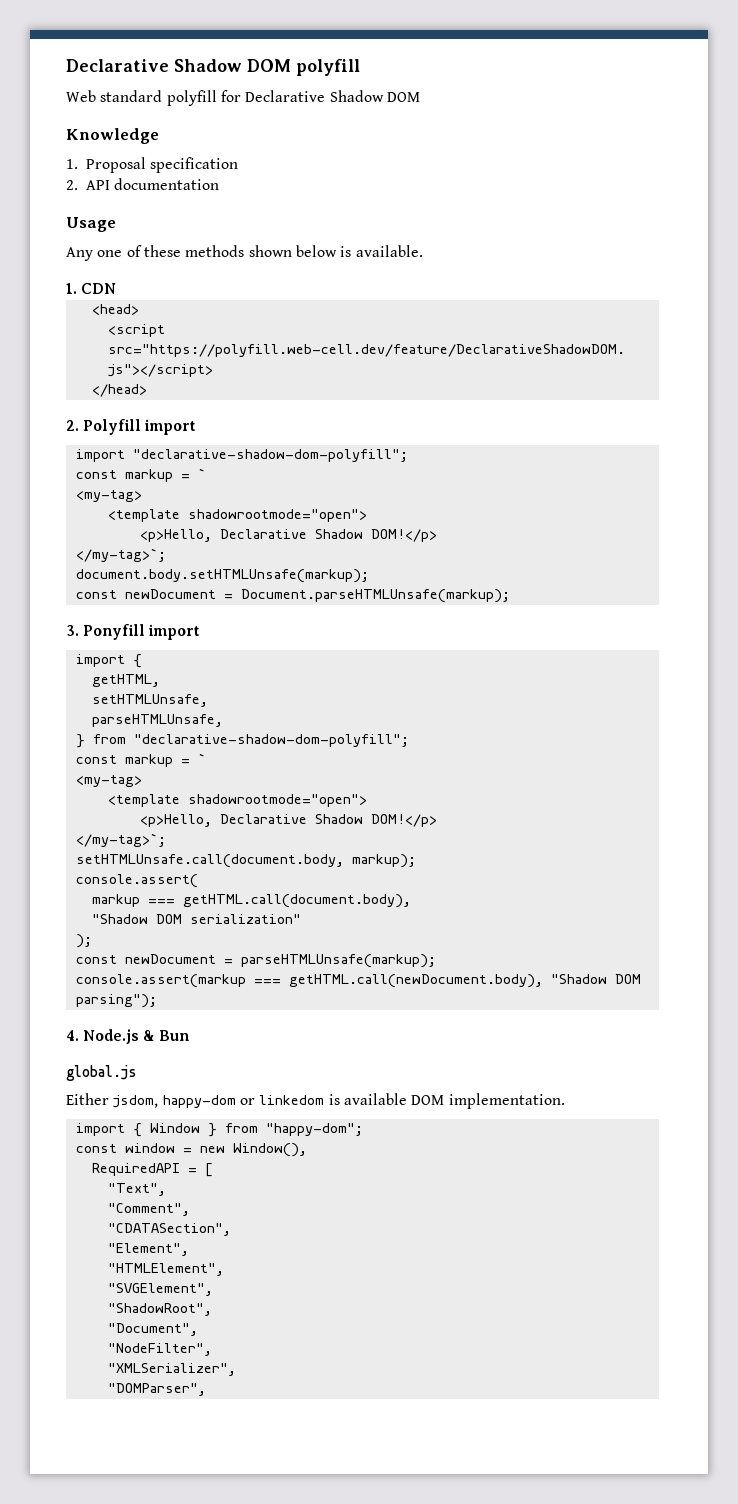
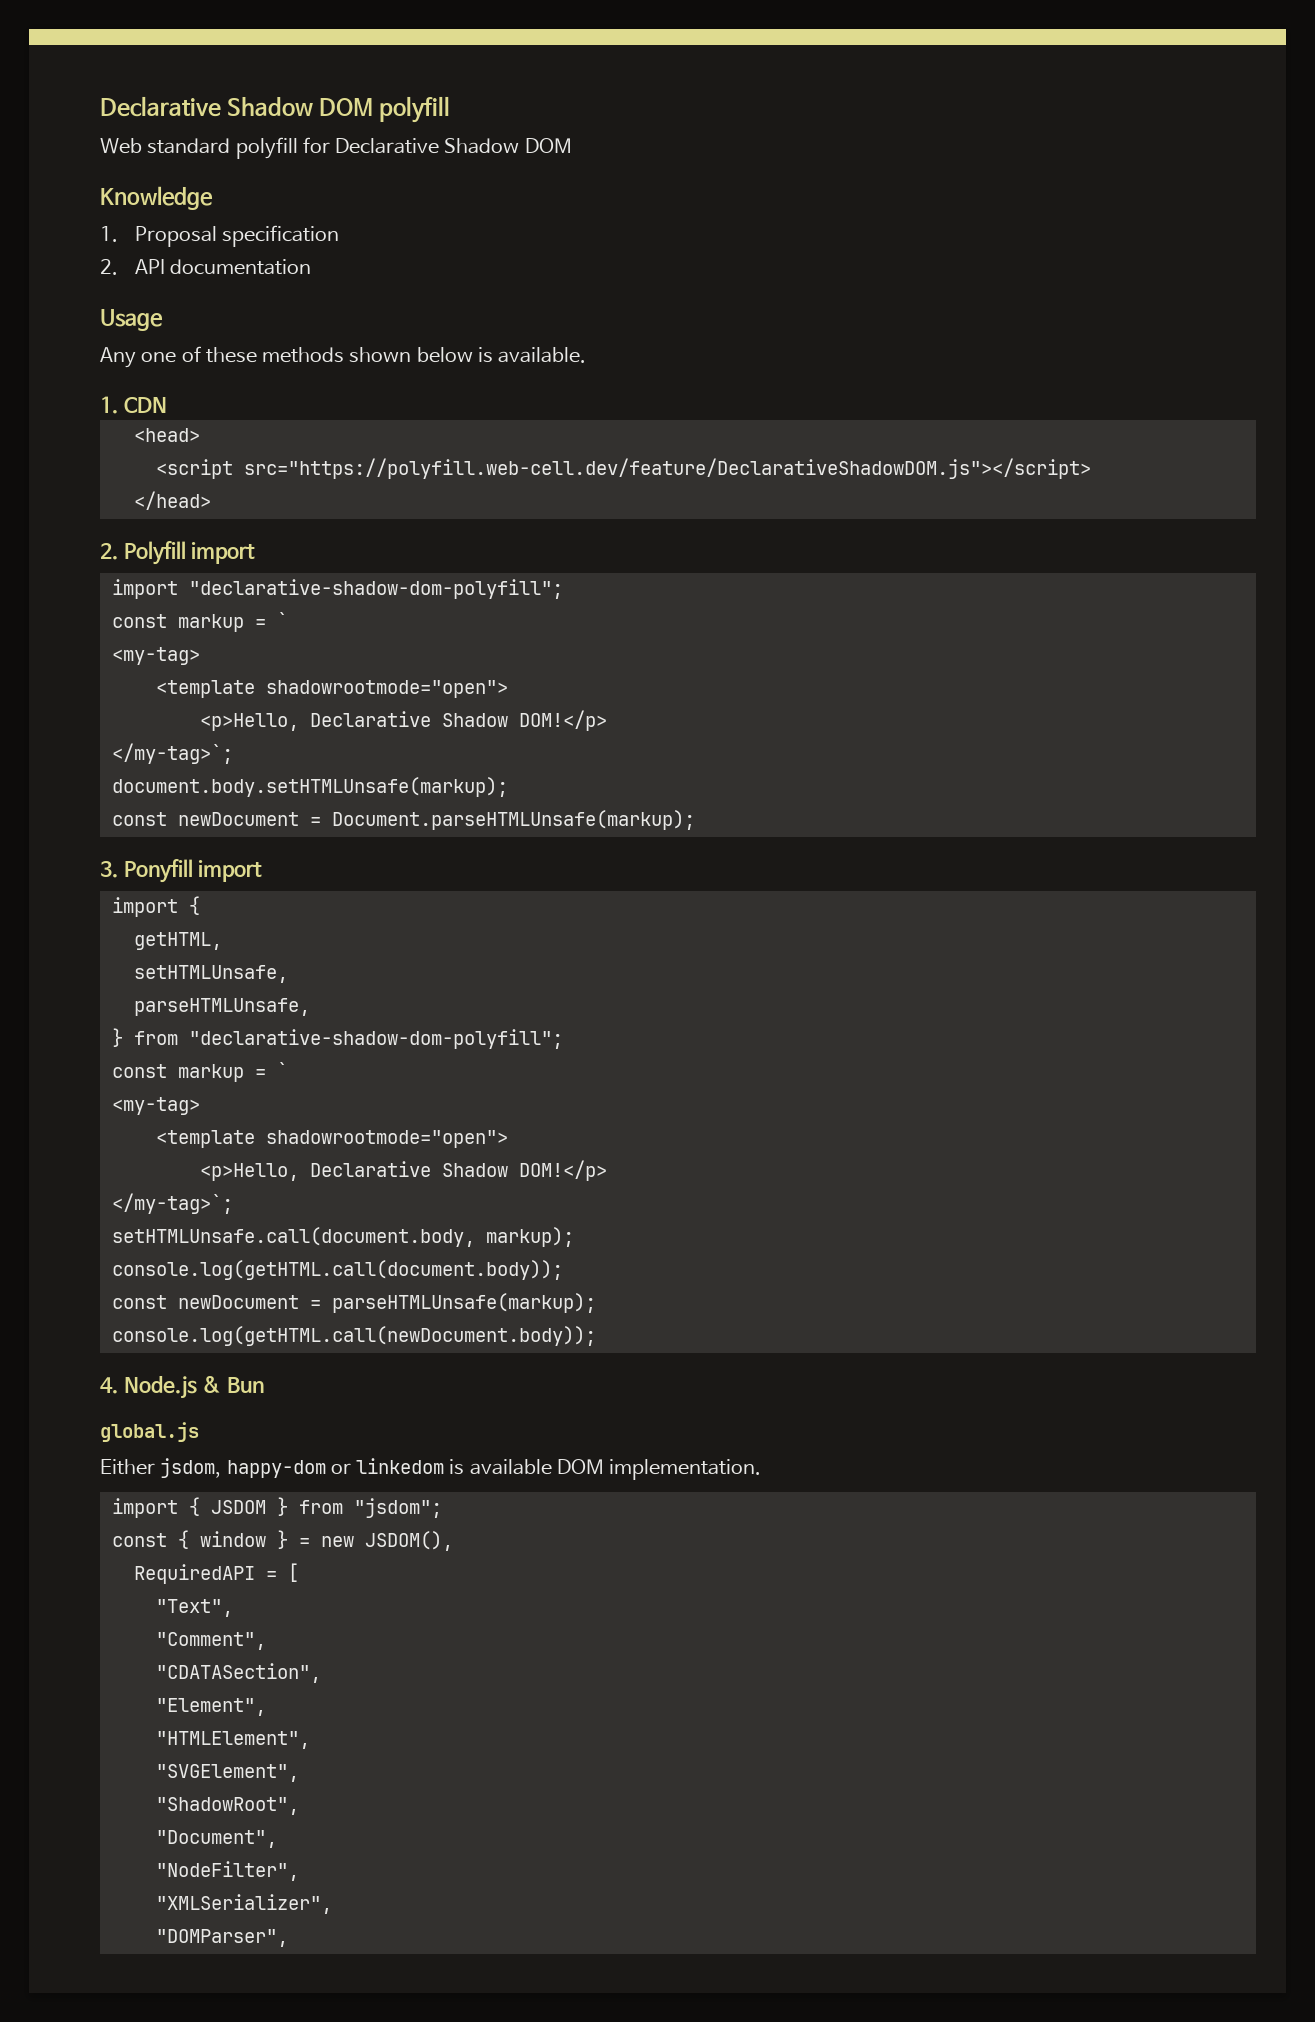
- console.assert(
- markup === getHTML.call(document.body),
- "Shadow DOM serialization"
- );
+ console.log(getHTML.call(document.body));
  const newDocument = parseHTMLUnsafe(markup);
- console.assert(markup === getHTML.call(newDocument.body), "Shadow DOM parsing");
+ console.log(getHTML.call(newDocument.body));
- import { Window } from "happy-dom";
- const window = new Window(),
+ import { JSDOM } from "jsdom";
+ const { window } = new JSDOM(),

